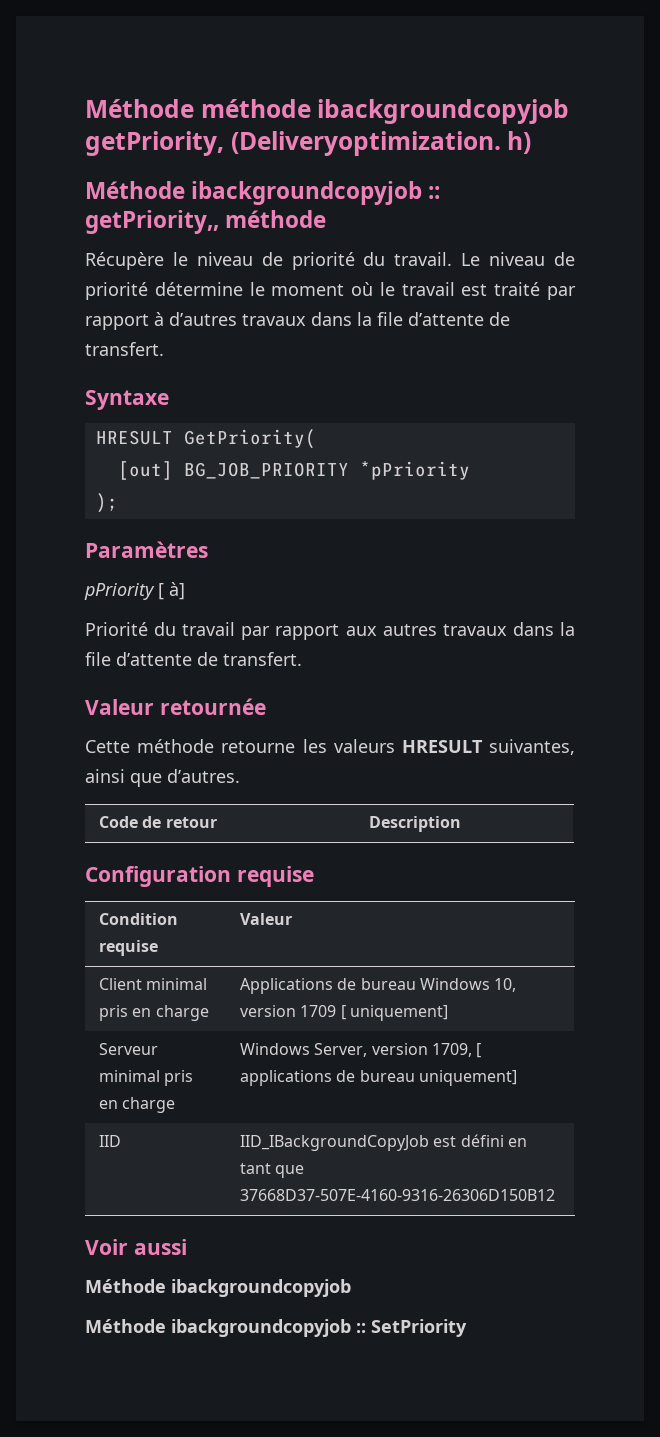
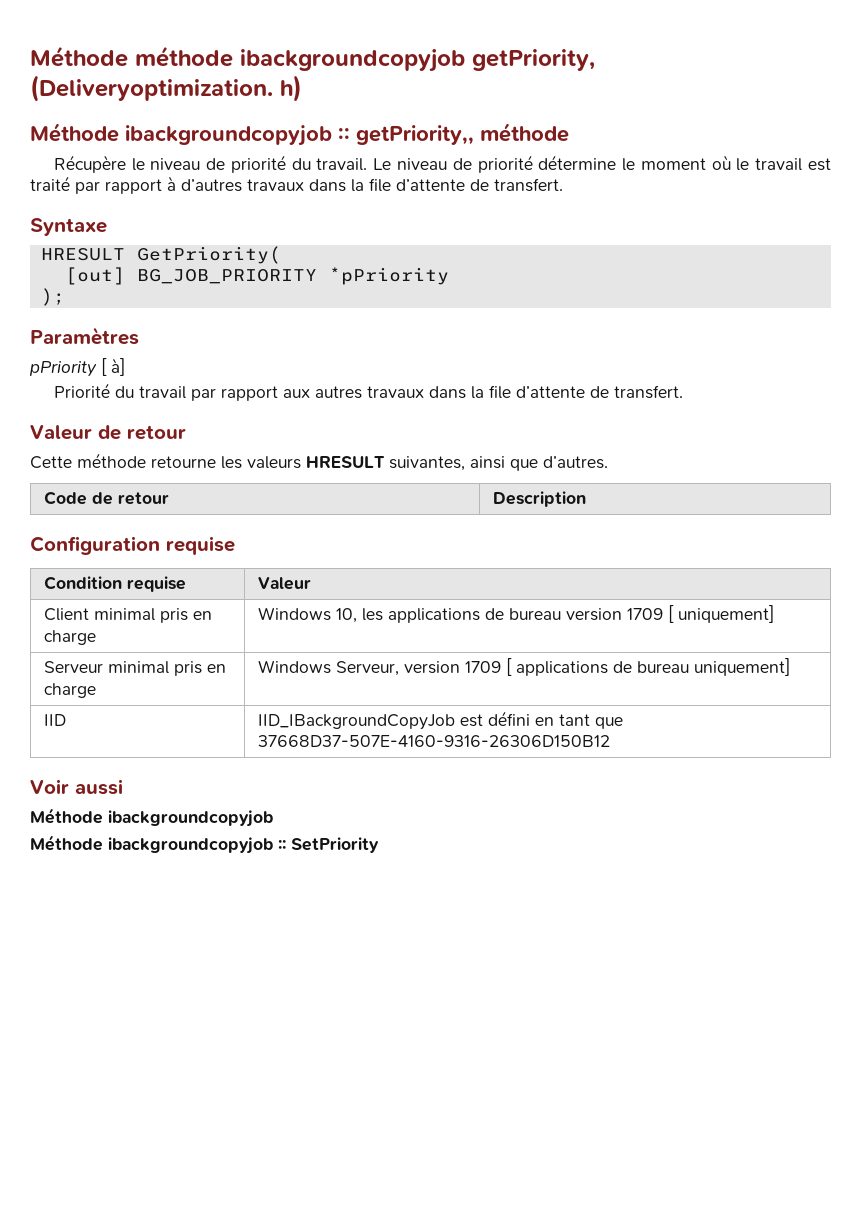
- Valeur retournée
+ Valeur de retour
- Client minimal pris en charge | Applications de bureau Windows 10, version 1709 [ uniquement]
+ Client minimal pris en charge | Windows 10, les applications de bureau version 1709 [ uniquement]
- Serveur minimal pris en charge | Windows Server, version 1709, [ applications de bureau uniquement]
+ Serveur minimal pris en charge | Windows Serveur, version 1709 [ applications de bureau uniquement]

